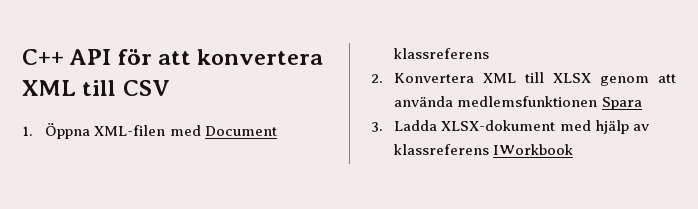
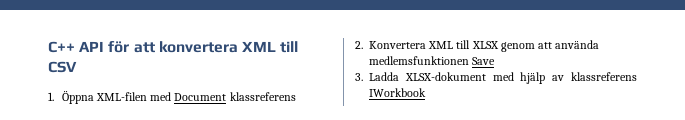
- 2. Konvertera XML till XLSX genom att använda medlemsfunktionen Spara
+ 2. Konvertera XML till XLSX genom att använda medlemsfunktionen Save

